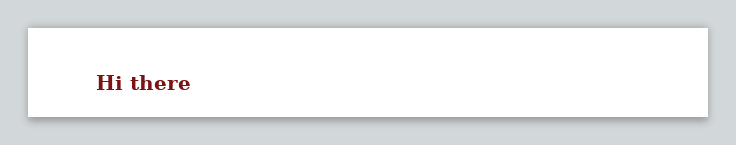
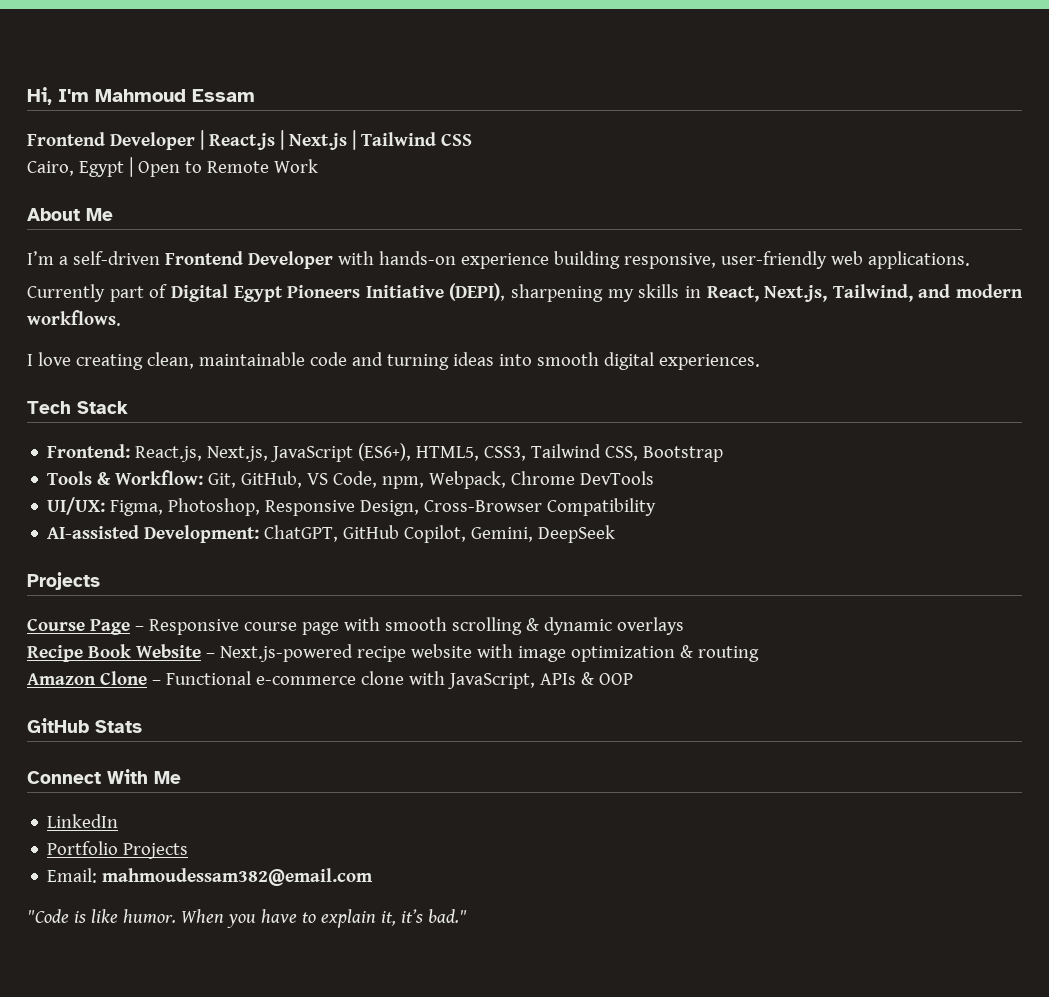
- Hi there
+ Hi, I'm Mahmoud Essam
+ Frontend Developer | React.js | Next.js | Tailwind CSS
+ Cairo, Egypt | Open to Remote Work
+ About Me
+ I’m a self-driven Frontend Developer with hands-on experience building responsive, user-friendly web applications.
+ Currently part of Digital Egypt Pioneers Initiative (DEPI), sharpening my skills in React, Next.js, Tailwind, and modern workflows.
+ I love creating clean, maintainable code and turning ideas into smooth digital experiences.
+ Tech Stack
+ Frontend: React.js, Next.js, JavaScript (ES6+), HTML5, CSS3, Tailwind CSS, Bootstrap
+ Tools & Workflow: Git, GitHub, VS Code, npm, Webpack, Chrome DevTools
+ UI/UX: Figma, Photoshop, Responsive Design, Cross-Browser Compatibility
+ AI-assisted Development: ChatGPT, GitHub Copilot, Gemini, DeepSeek
+ Projects
+ Course Page – Responsive course page with smooth scrolling & dynamic overlays
+ Recipe Book Website – Next.js-powered recipe website with image optimization & routing
+ Amazon Clone – Functional e-commerce clone with JavaScript, APIs & OOP
+ GitHub Stats
+ Connect With Me
+ LinkedIn
+ Portfolio Projects
+ Email: mahmoudessam382@email.com
+ "Code is like humor. When you have to explain it, it’s bad."

